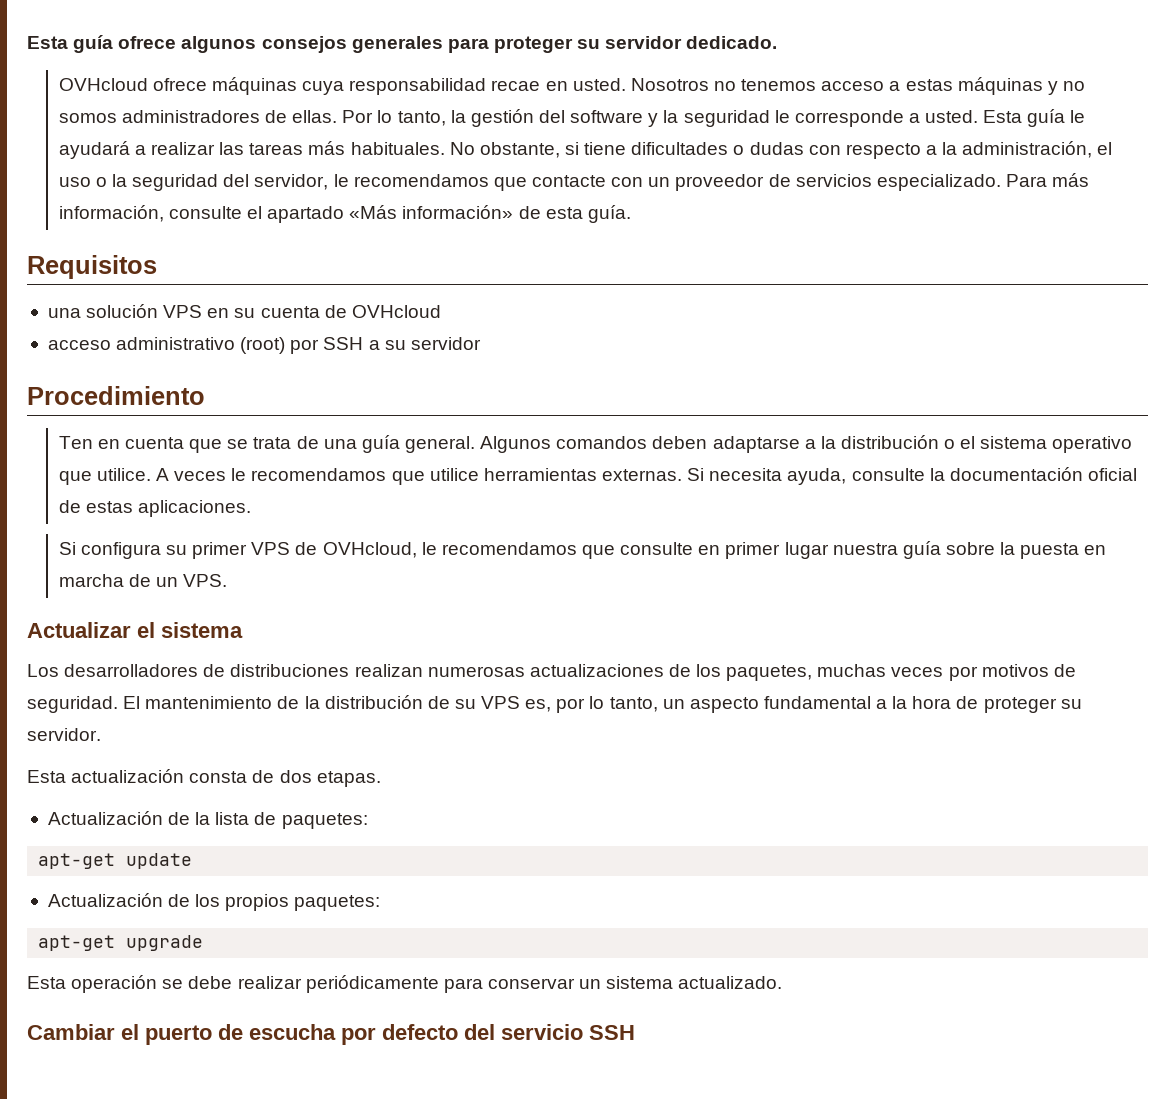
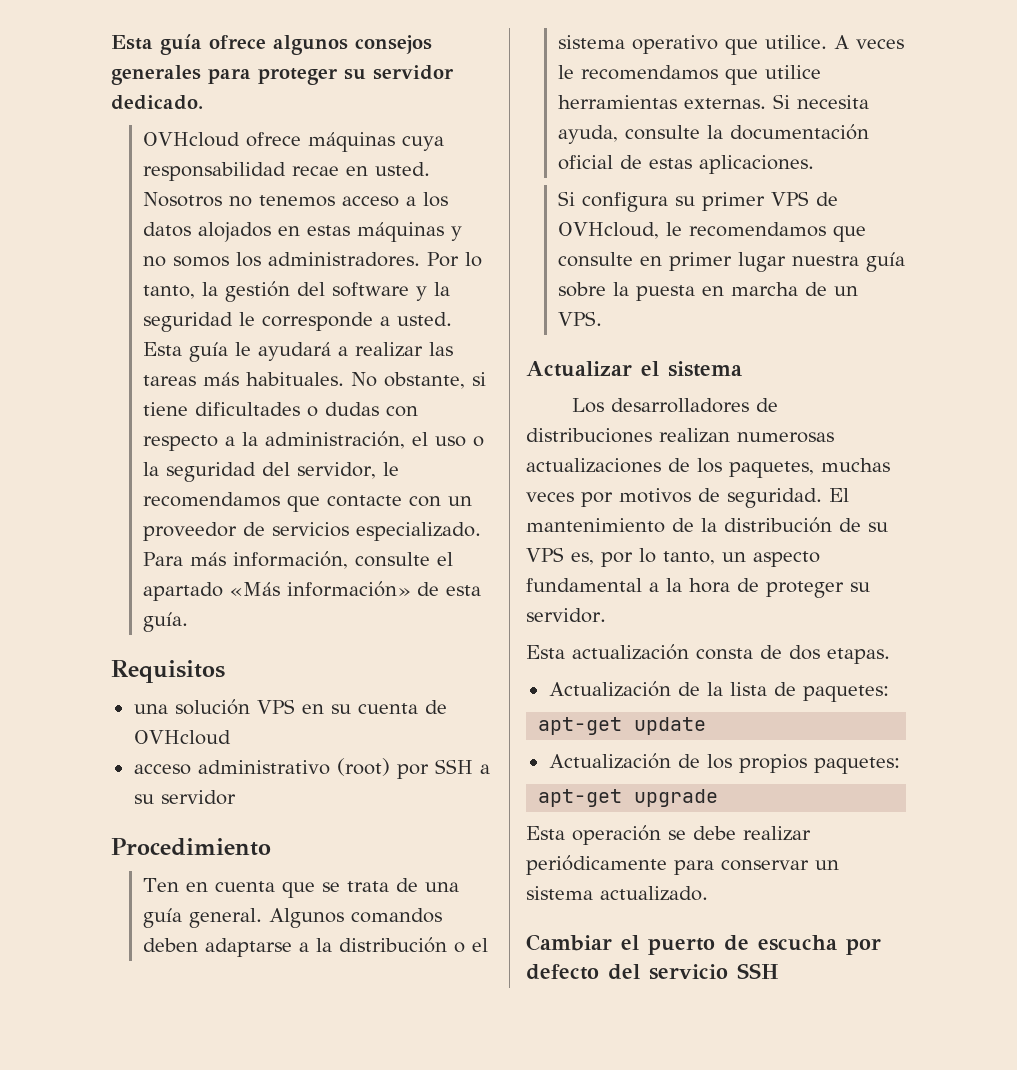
- Nosotros no tenemos acceso a estas máquinas y no somos administradores de ellas.
+ Nosotros no tenemos acceso a los datos alojados en estas máquinas y no somos los administradores.

